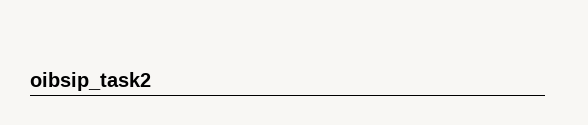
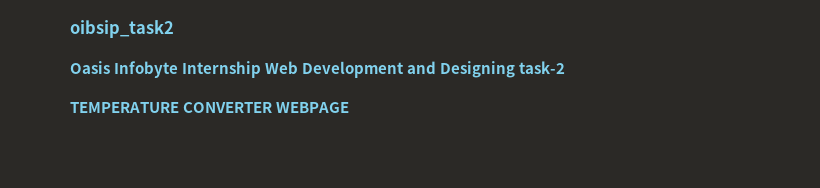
+ Oasis Infobyte Internship Web Development and Designing task-2
+ TEMPERATURE CONVERTER WEBPAGE

